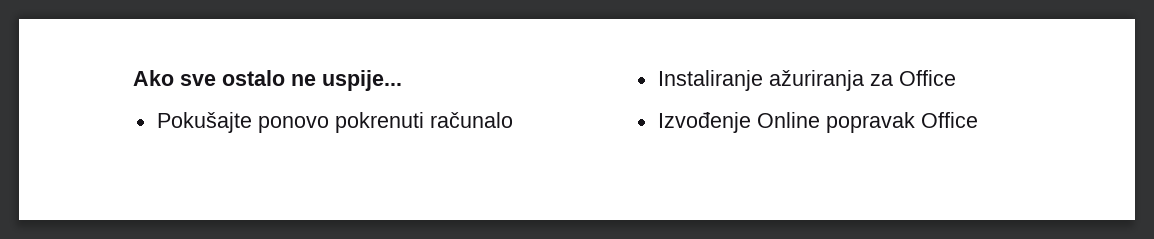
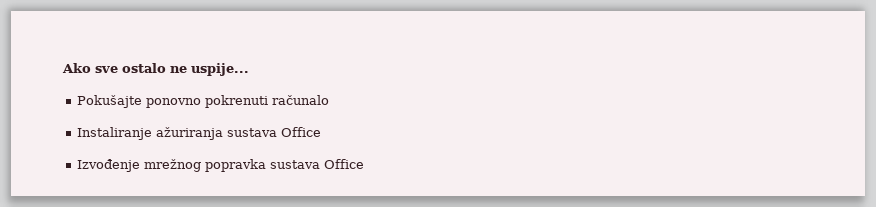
- Pokušajte ponovo pokrenuti računalo
+ Pokušajte ponovno pokrenuti računalo
- Instaliranje ažuriranja za Office
+ Instaliranje ažuriranja sustava Office
- Izvođenje Online popravak Office
+ Izvođenje mrežnog popravka sustava Office

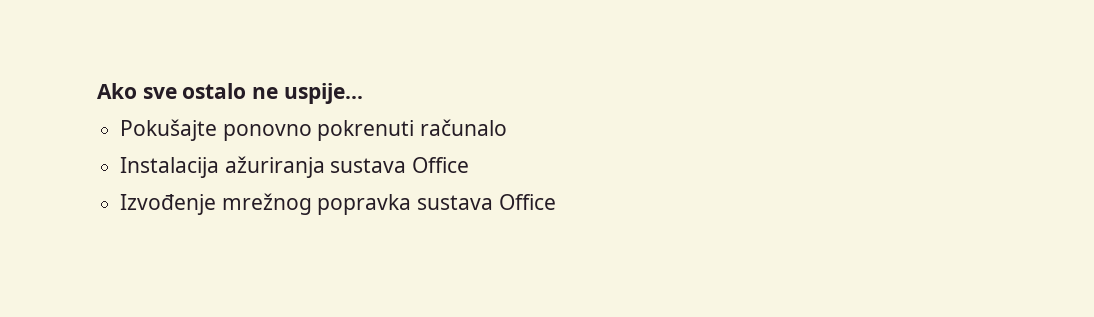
- Instaliranje ažuriranja sustava Office
+ Instalacija ažuriranja sustava Office

